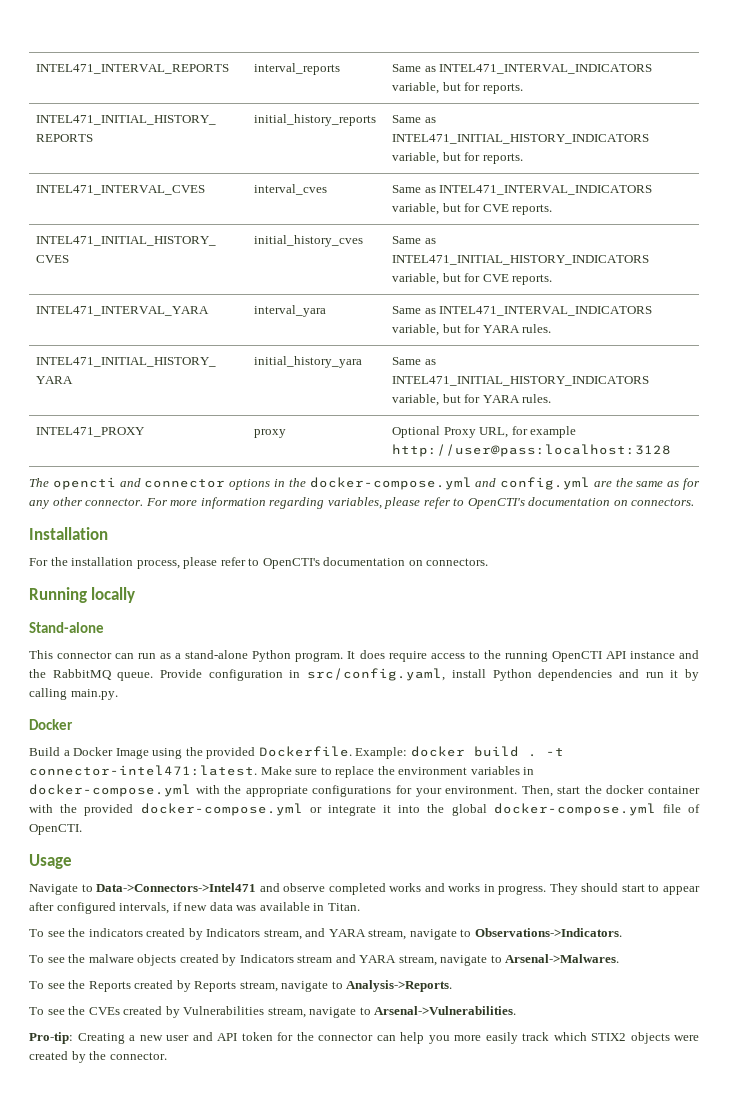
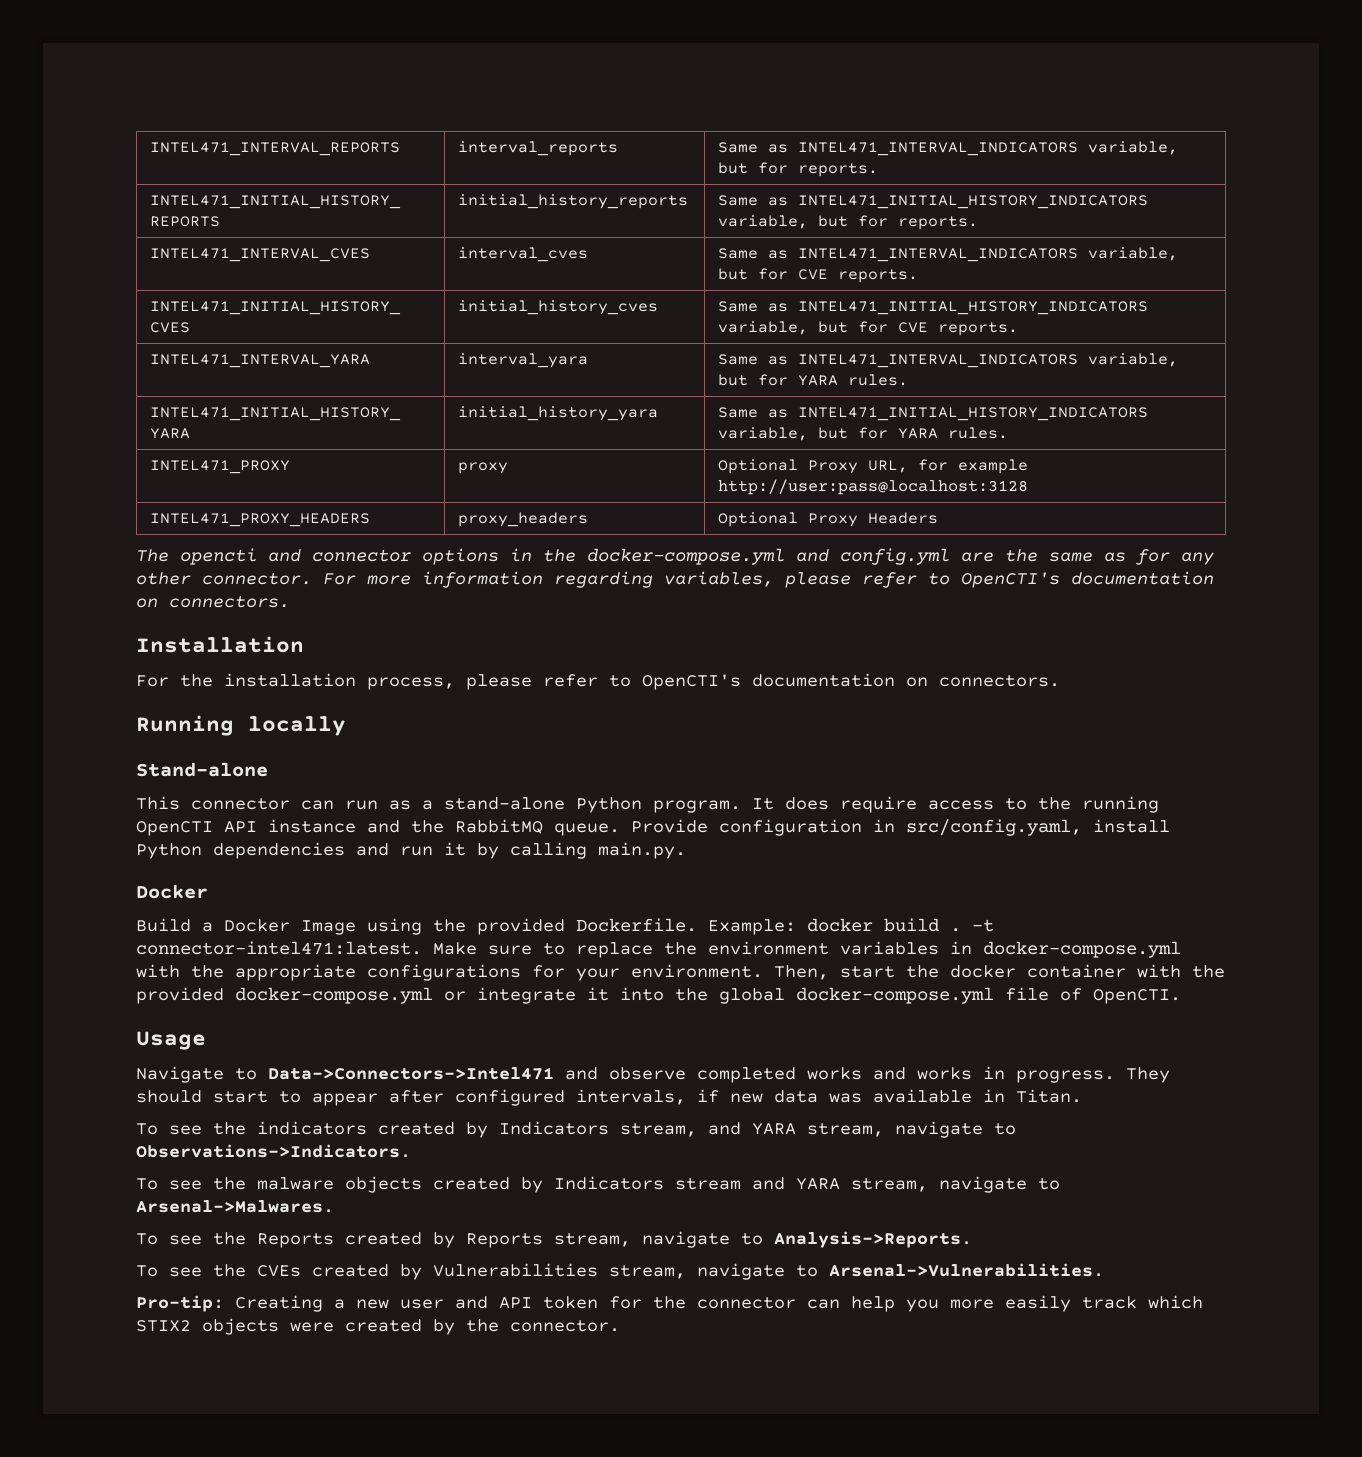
- INTEL471_PROXY | proxy | Optional Proxy URL, for example http://user@pass:localhost:3128
+ INTEL471_PROXY | proxy | Optional Proxy URL, for example http://user:pass@localhost:3128
+ INTEL471_PROXY_HEADERS | proxy_headers | Optional Proxy Headers

